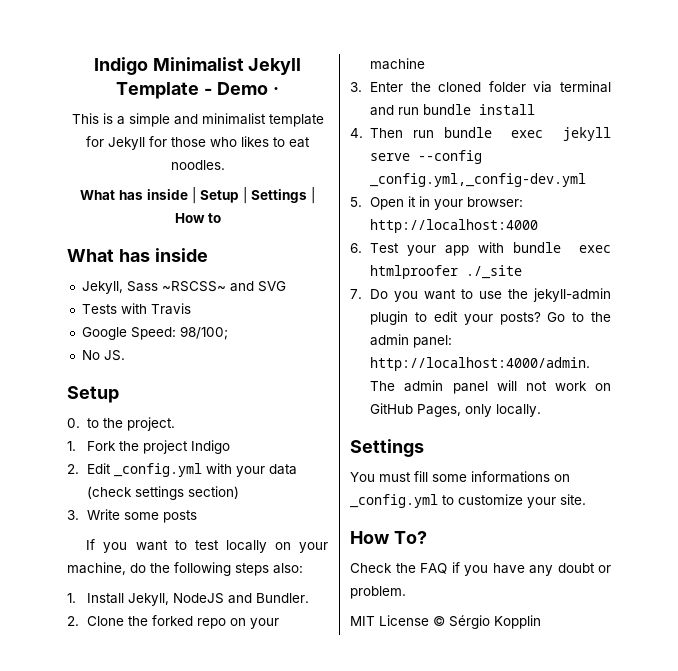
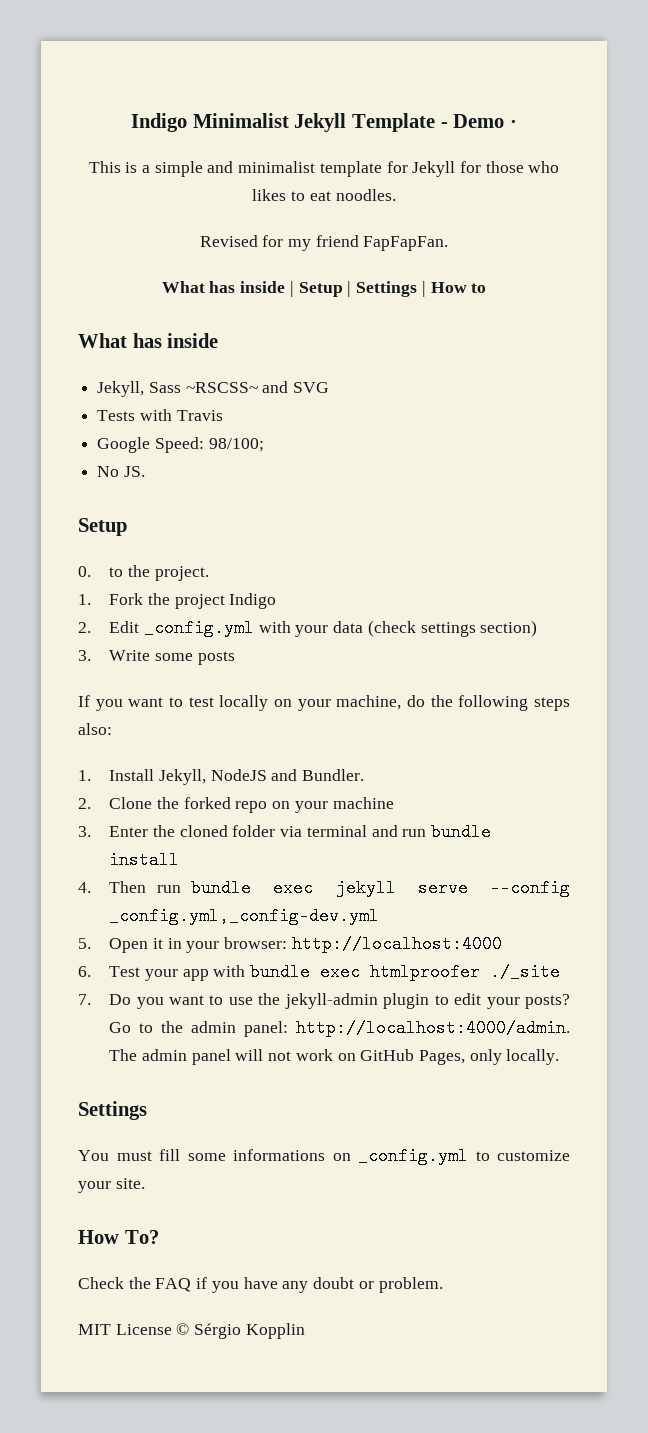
+ Revised for my friend FapFapFan.

